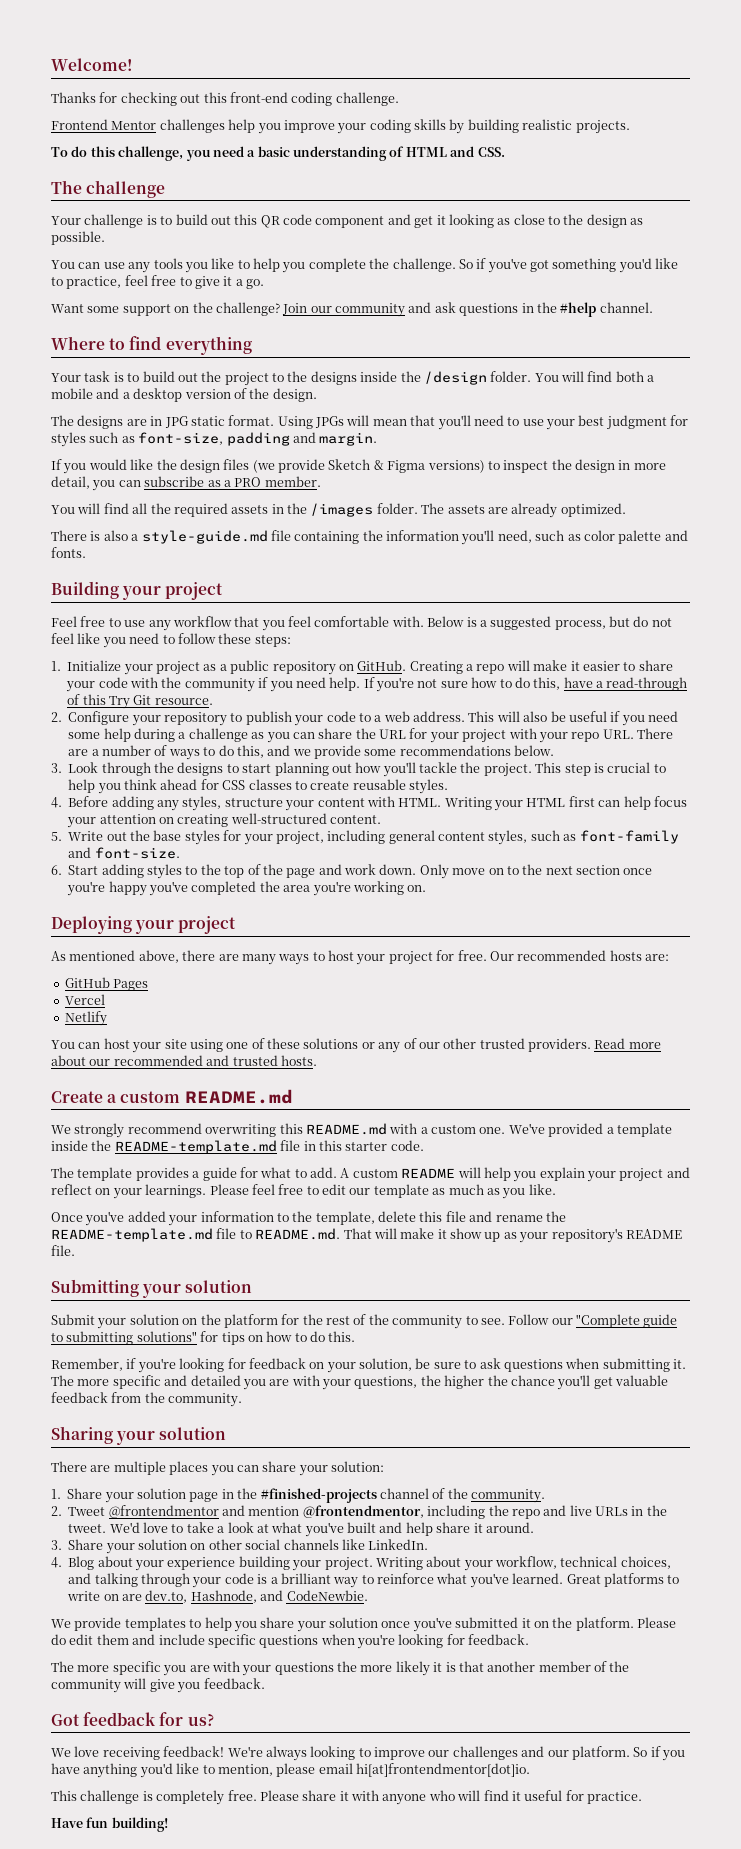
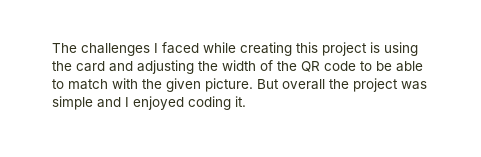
- Welcome!
- Thanks for checking out this front-end coding challenge.
- Frontend Mentor challenges help you improve your coding skills by building realistic projects.
- To do this challenge, you need a basic understanding of HTML and CSS.
- The challenge
- Your challenge is to build out this QR code component and get it looking as close to the design as possible.
- You can use any tools you like to help you complete the challenge. So if you've got something you'd like to practice, feel free to give it a go.
- Want some support on the challenge? Join our community and ask questions in the #help channel.
- Where to find everything
- Your task is to build out the project to the designs inside the /design folder. You will find both a mobile and a desktop version of the design.
- The designs are in JPG static format. Using JPGs will mean that you'll need to use your best judgment for styles such as font-size, padding and margin.
- If you would like the design files (we provide Sketch & Figma versions) to inspect the design in more detail, you can subscribe as a PRO member.
- You will find all the required assets in the /images folder. The assets are already optimized.
- There is also a style-guide.md file containing the information you'll need, such as color palette and fonts.
- Building your project
- Feel free to use any workflow that you feel comfortable with. Below is a suggested process, but do not feel like you need to follow these steps:
- 1. Initialize your project as a public repository on GitHub. Creating a repo will make it easier to share your code with the community if you need help. If you're not sure how to do this, have a read-through of this Try Git resource.
- 2. Configure your repository to publish your code to a web address. This will also be useful if you need some help during a challenge as you can share the URL for your project with your repo URL. There are a number of ways to do this, and we provide some recommendations below.
- 3. Look through the designs to start planning out how you'll tackle the project. This step is crucial to help you think ahead for CSS classes to create reusable styles.
- 4. Before adding any styles, structure your content with HTML. Writing your HTML first can help focus your attention on creating well-structured content.
- 5. Write out the base styles for your project, including general content styles, such as font-family and font-size.
- 6. Start adding styles to the top of the page and work down. Only move on to the next section once you're happy you've completed the area you're working on.
- Deploying your project
- As mentioned above, there are many ways to host your project for free. Our recommended hosts are:
- GitHub Pages
- Vercel
- Netlify
- You can host your site using one of these solutions or any of our other trusted providers. Read more about our recommended and trusted hosts.
- Create a custom README.md
- We strongly recommend overwriting this README.md with a custom one. We've provided a template inside the README-template.md file in this starter code.
- The template provides a guide for what to add. A custom README will help you explain your project and reflect on your learnings. Please feel free to edit our template as much as you like.
- Once you've added your information to the template, delete this file and rename the README-template.md file to README.md. That will make it show up as your repository's README file.
- Submitting your solution
- Submit your solution on the platform for the rest of the community to see. Follow our "Complete guide to submitting solutions" for tips on how to do this.
- Remember, if you're looking for feedback on your solution, be sure to ask questions when submitting it. The more specific and detailed you are with your questions, the higher the chance you'll get valuable feedback from the community.
- Sharing your solution
- There are multiple places you can share your solution:
- 1. Share your solution page in the #finished-projects channel of the community.
- 2. Tweet @frontendmentor and mention @frontendmentor, including the repo and live URLs in the tweet. We'd love to take a look at what you've built and help share it around.
- 3. Share your solution on other social channels like LinkedIn.
- 4. Blog about your experience building your project. Writing about your workflow, technical choices, and talking through your code is a brilliant way to reinforce what you've learned. Great platforms to write on are dev.to, Hashnode, and CodeNewbie.
- We provide templates to help you share your solution once you've submitted it on the platform. Please do edit them and include specific questions when you're looking for feedback.
- The more specific you are with your questions the more likely it is that another member of the community will give you feedback.
- Got feedback for us?
- We love receiving feedback! We're always looking to improve our challenges and our platform. So if you have anything you'd like to mention, please email hi[at]frontendmentor[dot]io.
- This challenge is completely free. Please share it with anyone who will find it useful for practice.
- Have fun building!
+ The challenges I faced while creating this project is using the card and adjusting the width of the QR code to be able to match with the given picture. But overall the project was simple and I enjoyed coding it.

